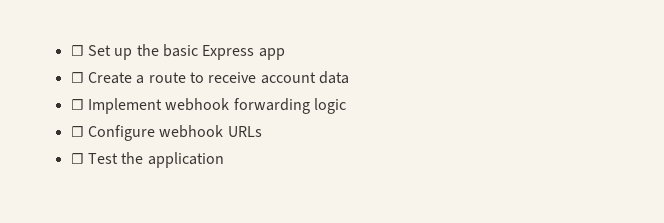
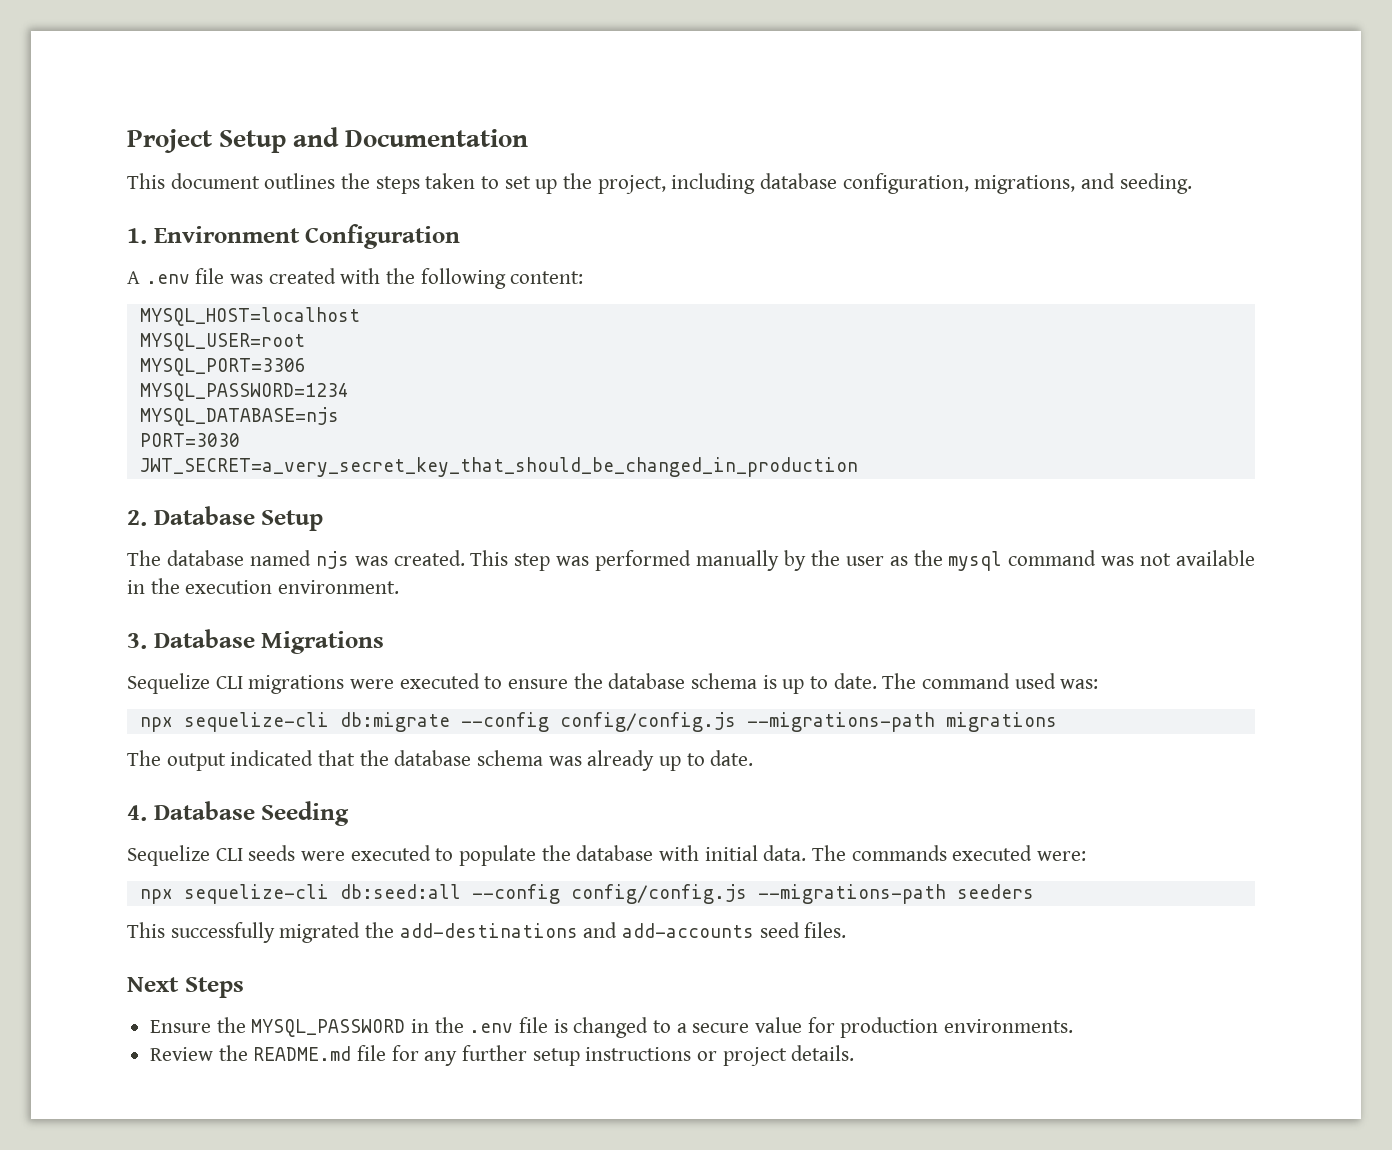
- ☐ Set up the basic Express app
- ☐ Create a route to receive account data
- ☐ Implement webhook forwarding logic
- ☐ Configure webhook URLs
- ☐ Test the application
+ Project Setup and Documentation
+ This document outlines the steps taken to set up the project, including database configuration, migrations, and seeding.
+ 1. Environment Configuration
+ A .env file was created with the following content:
+ MYSQL_HOST=localhost
+ MYSQL_USER=root
+ MYSQL_PORT=3306
+ MYSQL_PASSWORD=1234
+ MYSQL_DATABASE=njs
+ PORT=3030
+ JWT_SECRET=a_very_secret_key_that_should_be_changed_in_production
+ 2. Database Setup
+ The database named njs was created. This step was performed manually by the user as the mysql command was not available in the execution environment.
+ 3. Database Migrations
+ Sequelize CLI migrations were executed to ensure the database schema is up to date. The command used was:
+ npx sequelize-cli db:migrate --config config/config.js --migrations-path migrations
+ The output indicated that the database schema was already up to date.
+ 4. Database Seeding
+ Sequelize CLI seeds were executed to populate the database with initial data. The commands executed were:
+ npx sequelize-cli db:seed:all --config config/config.js --migrations-path seeders
+ This successfully migrated the add-destinations and add-accounts seed files.
+ Next Steps
+ Ensure the MYSQL_PASSWORD in the .env file is changed to a secure value for production environments.
+ Review the README.md file for any further setup instructions or project details.

